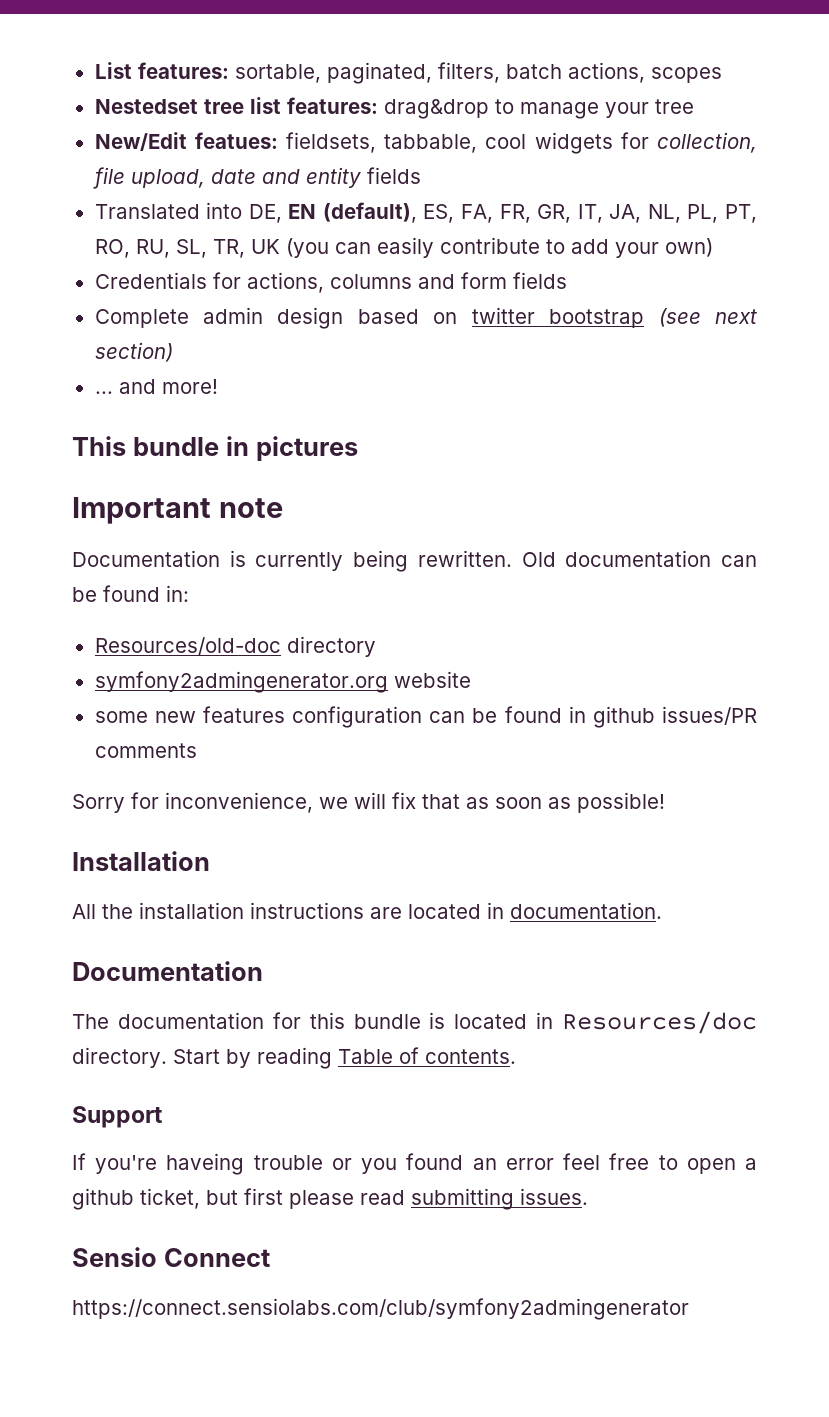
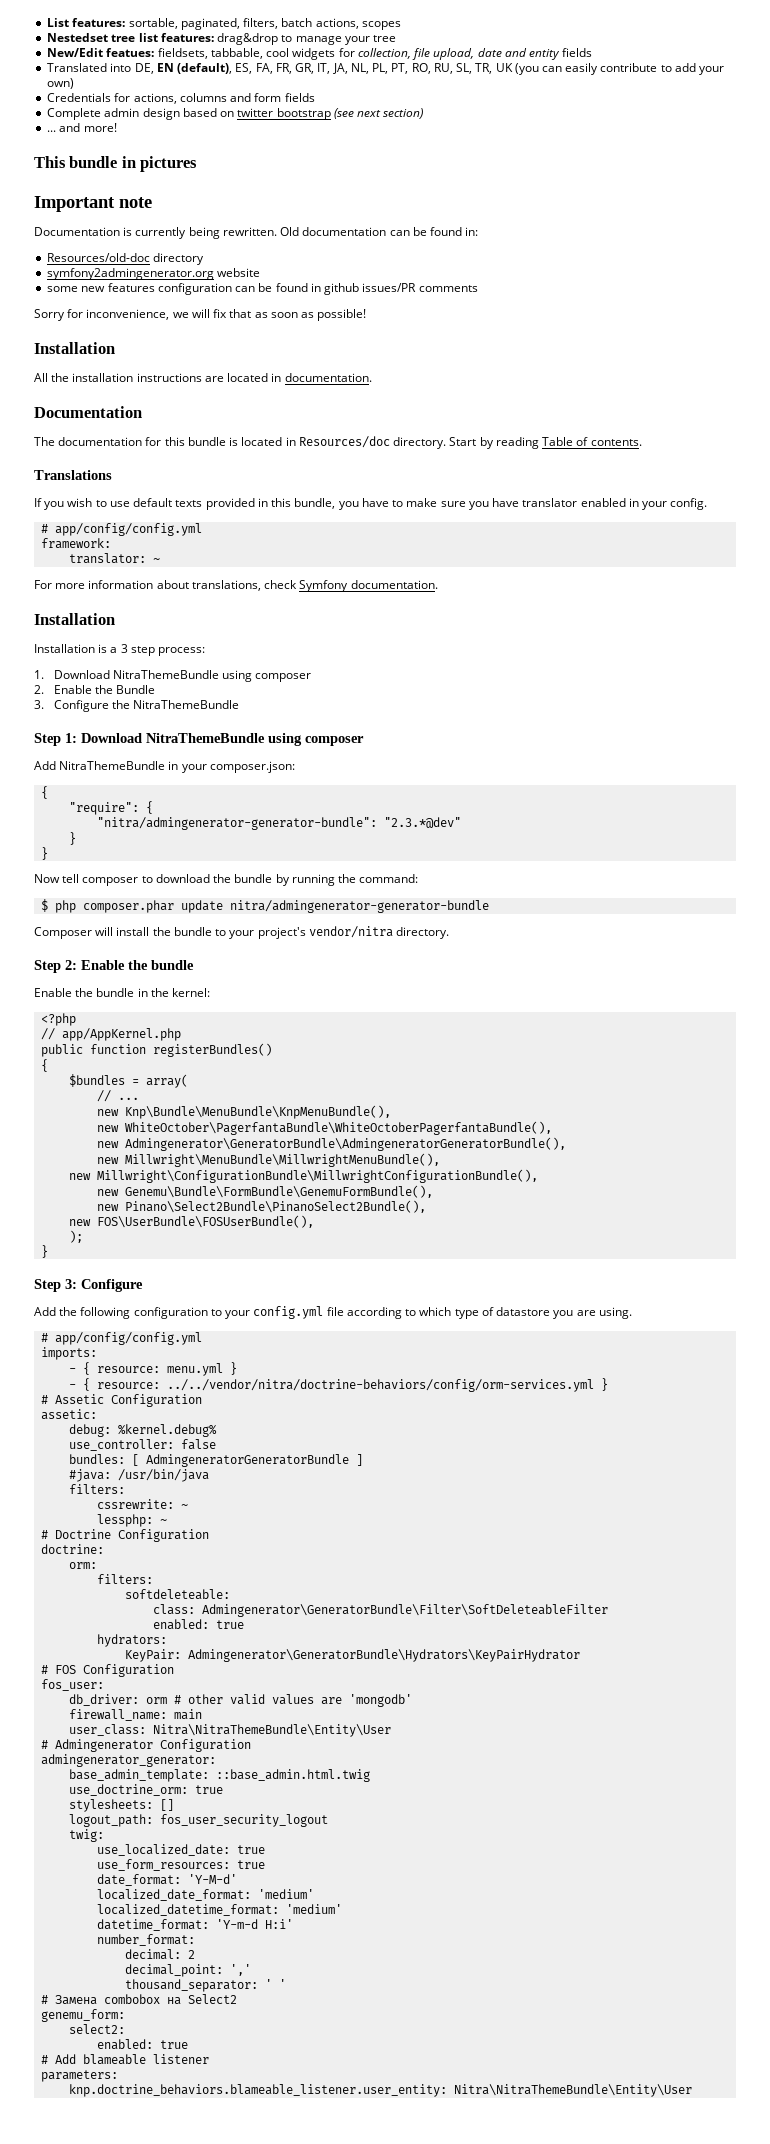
- Support
+ Translations
- If you're haveing trouble or you found an error feel free to open a github ticket, but first please read submitting issues.
- Sensio Connect
- https://connect.sensiolabs.com/club/symfony2admingenerator
+ If you wish to use default texts provided in this bundle, you have to make sure you have translator enabled in your config.
+ # app/config/config.yml
+ framework:
+ translator: ~
+ For more information about translations, check Symfony documentation.
+ Installation
+ Installation is a 3 step process:
+ 1. Download NitraThemeBundle using composer
+ 2. Enable the Bundle
+ 3. Configure the NitraThemeBundle
+ Step 1: Download NitraThemeBundle using composer
+ Add NitraThemeBundle in your composer.json:
+ {
+ "require": {
+ "nitra/admingenerator-generator-bundle": "2.3.*@dev"
+ }
+ }
+ Now tell composer to download the bundle by running the command:
+ $ php composer.phar update nitra/admingenerator-generator-bundle
+ Composer will install the bundle to your project's vendor/nitra directory.
+ Step 2: Enable the bundle
+ Enable the bundle in the kernel:
+ <?php
+ // app/AppKernel.php
+ public function registerBundles()
+ {
+ $bundles = array(
+ // ...
+ new Knp\Bundle\MenuBundle\KnpMenuBundle(),
+ new WhiteOctober\PagerfantaBundle\WhiteOctoberPagerfantaBundle(),
+ new Admingenerator\GeneratorBundle\AdmingeneratorGeneratorBundle(),
+ new Millwright\MenuBundle\MillwrightMenuBundle(),
+ new Millwright\ConfigurationBundle\MillwrightConfigurationBundle(),
+ new Genemu\Bundle\FormBundle\GenemuFormBundle(),
+ new Pinano\Select2Bundle\PinanoSelect2Bundle(),
+ new FOS\UserBundle\FOSUserBundle(),
+ );
+ }
+ Step 3: Configure
+ Add the following configuration to your config.yml file according to which type of datastore you are using.
+ # app/config/config.yml
+ imports:
+ - { resource: menu.yml }
+ - { resource: ../../vendor/nitra/doctrine-behaviors/config/orm-services.yml }
+ # Assetic Configuration
+ assetic:
+ debug: %kernel.debug%
+ use_controller: false
+ bundles: [ AdmingeneratorGeneratorBundle ]
+ #java: /usr/bin/java
+ filters:
+ cssrewrite: ~
+ lessphp: ~
+ # Doctrine Configuration
+ doctrine:
+ orm:
+ filters:
+ softdeleteable:
+ class: Admingenerator\GeneratorBundle\Filter\SoftDeleteableFilter
+ enabled: true
+ hydrators:
+ KeyPair: Admingenerator\GeneratorBundle\Hydrators\KeyPairHydrator
+ # FOS Configuration
+ fos_user:
+ db_driver: orm # other valid values are 'mongodb'
+ firewall_name: main
+ user_class: Nitra\NitraThemeBundle\Entity\User
+ # Admingenerator Configuration
+ admingenerator_generator:
+ base_admin_template: ::base_admin.html.twig
+ use_doctrine_orm: true
+ stylesheets: []
+ logout_path: fos_user_security_logout
+ twig:
+ use_localized_date: true
+ use_form_resources: true
+ date_format: 'Y-M-d'
+ localized_date_format: 'medium'
+ localized_datetime_format: 'medium'
+ datetime_format: 'Y-m-d H:i'
+ number_format:
+ decimal: 2
+ decimal_point: ','
+ thousand_separator: ' '
+ # Замена combobox на Select2
+ genemu_form:
+ select2:
+ enabled: true
+ # Add blameable listener
+ parameters:
+ knp.doctrine_behaviors.blameable_listener.user_entity: Nitra\NitraThemeBundle\Entity\User

